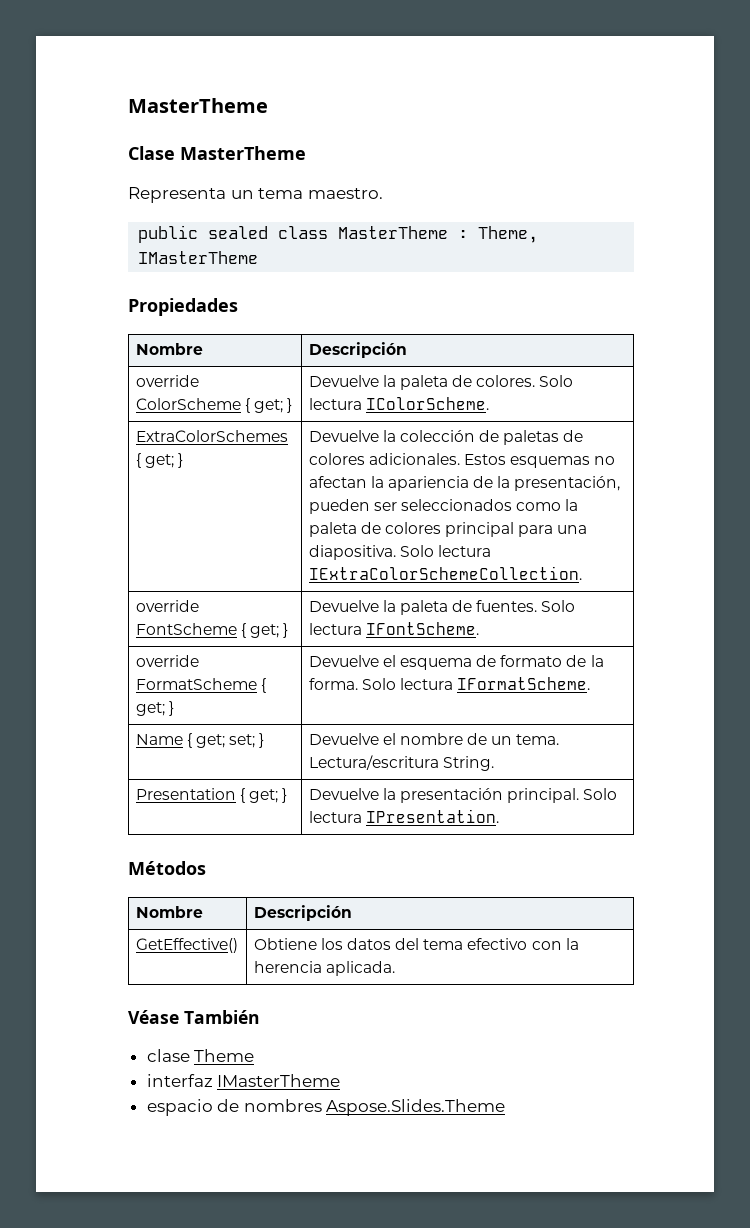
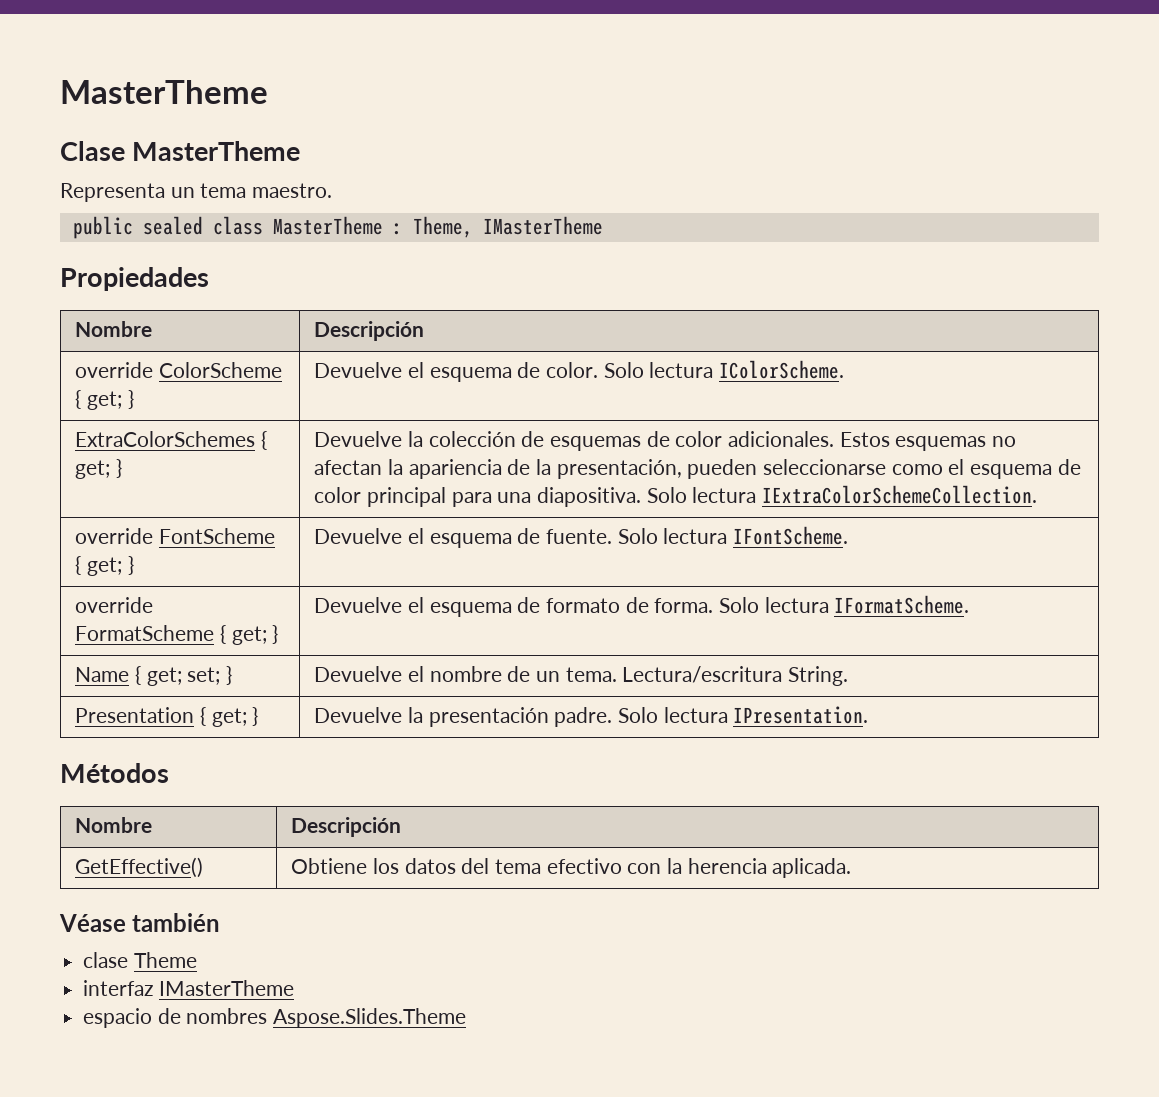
- override ColorScheme { get; } | Devuelve la paleta de colores. Solo lectura IColorScheme.
+ override ColorScheme { get; } | Devuelve el esquema de color. Solo lectura IColorScheme.
- ExtraColorSchemes { get; } | Devuelve la colección de paletas de colores adicionales. Estos esquemas no afectan la apariencia de la presentación, pueden ser seleccionados como la paleta de colores principal para una diapositiva. Solo lectura IExtraColorSchemeCollection.
+ ExtraColorSchemes { get; } | Devuelve la colección de esquemas de color adicionales. Estos esquemas no afectan la apariencia de la presentación, pueden seleccionarse como el esquema de color principal para una diapositiva. Solo lectura IExtraColorSchemeCollection.
- override FontScheme { get; } | Devuelve la paleta de fuentes. Solo lectura IFontScheme.
+ override FontScheme { get; } | Devuelve el esquema de fuente. Solo lectura IFontScheme.
- override FormatScheme { get; } | Devuelve el esquema de formato de la forma. Solo lectura IFormatScheme.
+ override FormatScheme { get; } | Devuelve el esquema de formato de forma. Solo lectura IFormatScheme.
- Presentation { get; } | Devuelve la presentación principal. Solo lectura IPresentation.
+ Presentation { get; } | Devuelve la presentación padre. Solo lectura IPresentation.
- Véase También
+ Véase también

